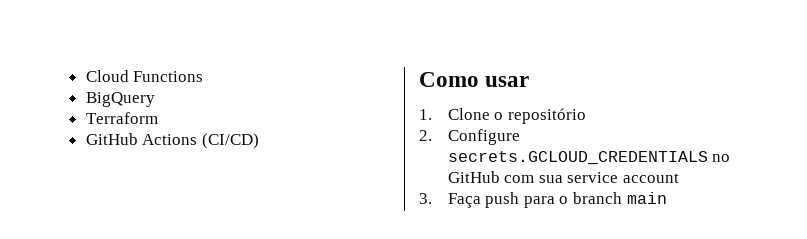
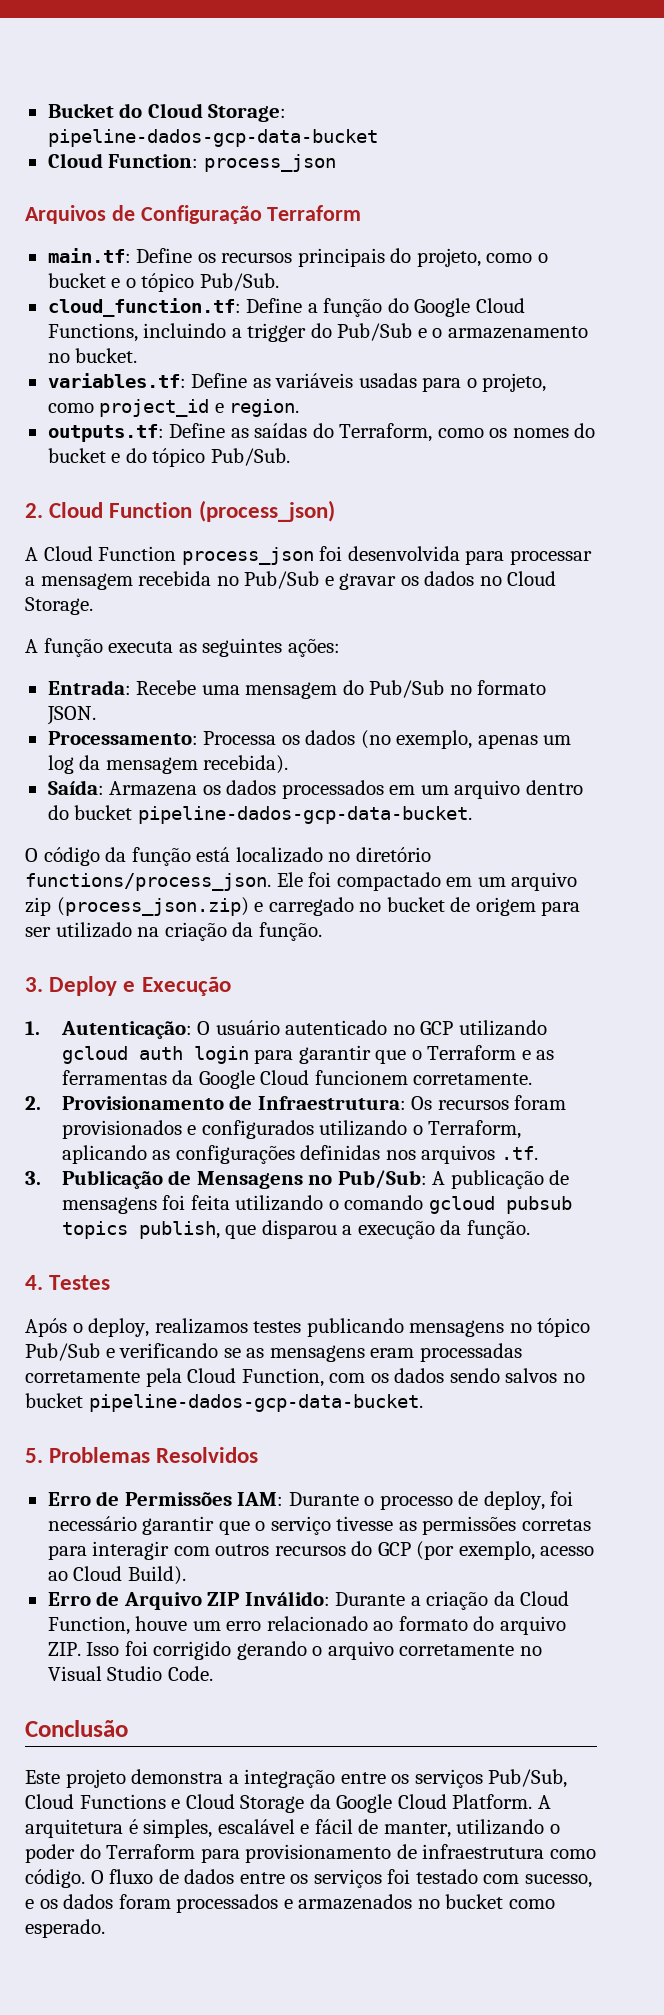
- Cloud Functions
- BigQuery
- Terraform
- GitHub Actions (CI/CD)
- Como usar
- 1. Clone o repositório
- 2. Configure secrets.GCLOUD_CREDENTIALS no GitHub com sua service account
- 3. Faça push para o branch main
+ Bucket do Cloud Storage: pipeline-dados-gcp-data-bucket
+ Cloud Function: process_json
+ Arquivos de Configuração Terraform
+ main.tf: Define os recursos principais do projeto, como o bucket e o tópico Pub/Sub.
+ cloud_function.tf: Define a função do Google Cloud Functions, incluindo a trigger do Pub/Sub e o armazenamento no bucket.
+ variables.tf: Define as variáveis usadas para o projeto, como project_id e region.
+ outputs.tf: Define as saídas do Terraform, como os nomes do bucket e do tópico Pub/Sub.
+ 2. Cloud Function (process_json)
+ A Cloud Function process_json foi desenvolvida para processar a mensagem recebida no Pub/Sub e gravar os dados no Cloud Storage.
+ A função executa as seguintes ações:
+ Entrada: Recebe uma mensagem do Pub/Sub no formato JSON.
+ Processamento: Processa os dados (no exemplo, apenas um log da mensagem recebida).
+ Saída: Armazena os dados processados em um arquivo dentro do bucket pipeline-dados-gcp-data-bucket.
+ O código da função está localizado no diretório functions/process_json. Ele foi compactado em um arquivo zip (process_json.zip) e carregado no bucket de origem para ser utilizado na criação da função.
+ 3. Deploy e Execução
+ 1. Autenticação: O usuário autenticado no GCP utilizando gcloud auth login para garantir que o Terraform e as ferramentas da Google Cloud funcionem corretamente.
+ 2. Provisionamento de Infraestrutura: Os recursos foram provisionados e configurados utilizando o Terraform, aplicando as configurações definidas nos arquivos .tf.
+ 3. Publicação de Mensagens no Pub/Sub: A publicação de mensagens foi feita utilizando o comando gcloud pubsub topics publish, que disparou a execução da função.
+ 4. Testes
+ Após o deploy, realizamos testes publicando mensagens no tópico Pub/Sub e verificando se as mensagens eram processadas corretamente pela Cloud Function, com os dados sendo salvos no bucket pipeline-dados-gcp-data-bucket.
+ 5. Problemas Resolvidos
+ Erro de Permissões IAM: Durante o processo de deploy, foi necessário garantir que o serviço tivesse as permissões corretas para interagir com outros recursos do GCP (por exemplo, acesso ao Cloud Build).
+ Erro de Arquivo ZIP Inválido: Durante a criação da Cloud Function, houve um erro relacionado ao formato do arquivo ZIP. Isso foi corrigido gerando o arquivo corretamente no Visual Studio Code.
+ Conclusão
+ Este projeto demonstra a integração entre os serviços Pub/Sub, Cloud Functions e Cloud Storage da Google Cloud Platform. A arquitetura é simples, escalável e fácil de manter, utilizando o poder do Terraform para provisionamento de infraestrutura como código. O fluxo de dados entre os serviços foi testado com sucesso, e os dados foram processados e armazenados no bucket como esperado.

